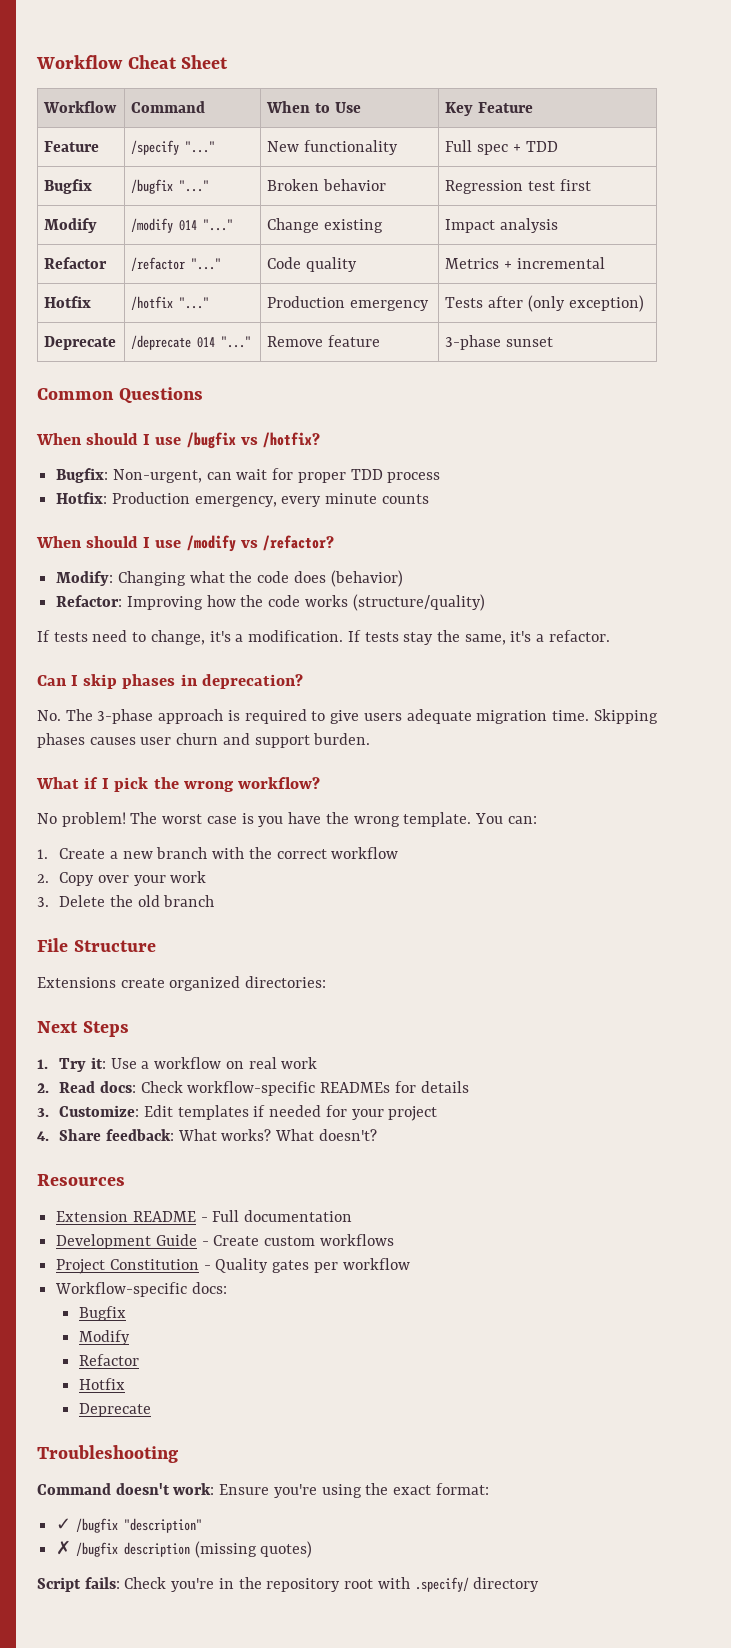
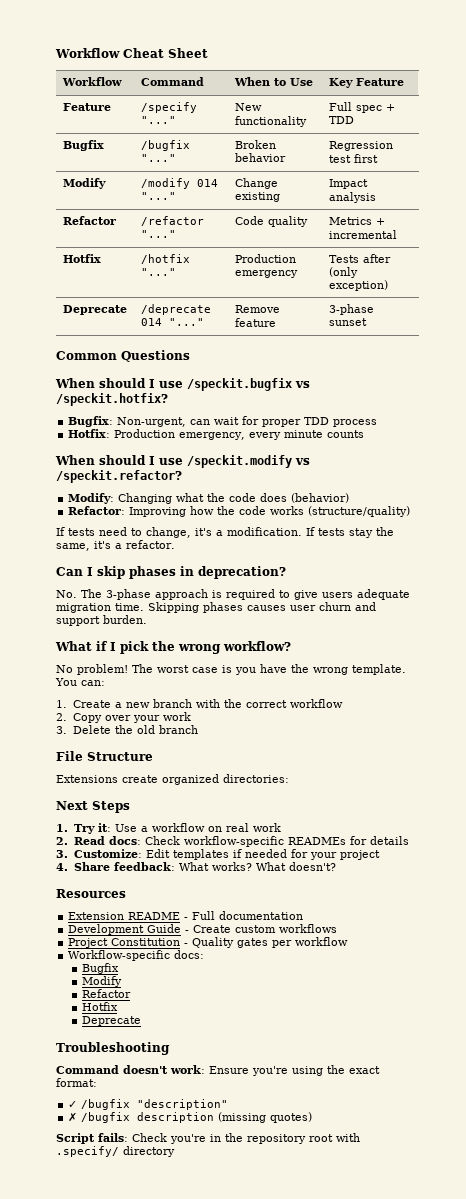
- When should I use /bugfix vs /hotfix?
+ When should I use /speckit.bugfix vs /speckit.hotfix?
- When should I use /modify vs /refactor?
+ When should I use /speckit.modify vs /speckit.refactor?

